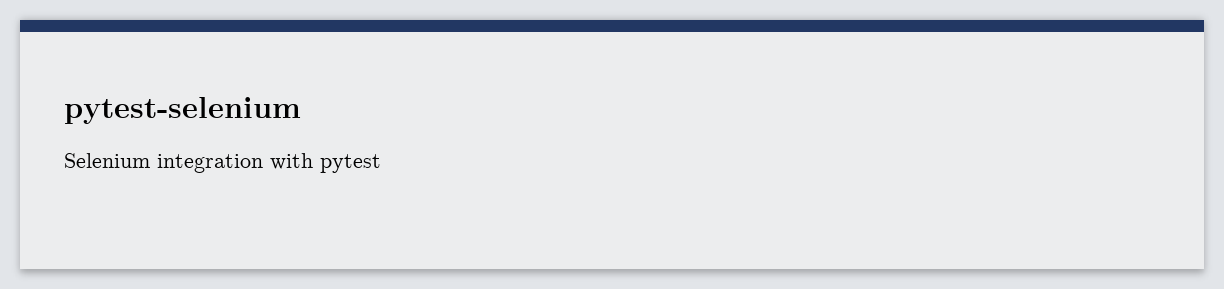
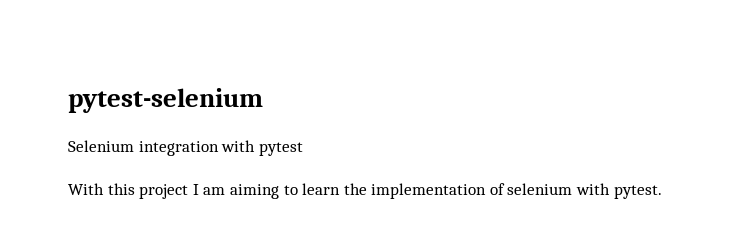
+ With this project I am aiming to learn the implementation of selenium with pytest.

